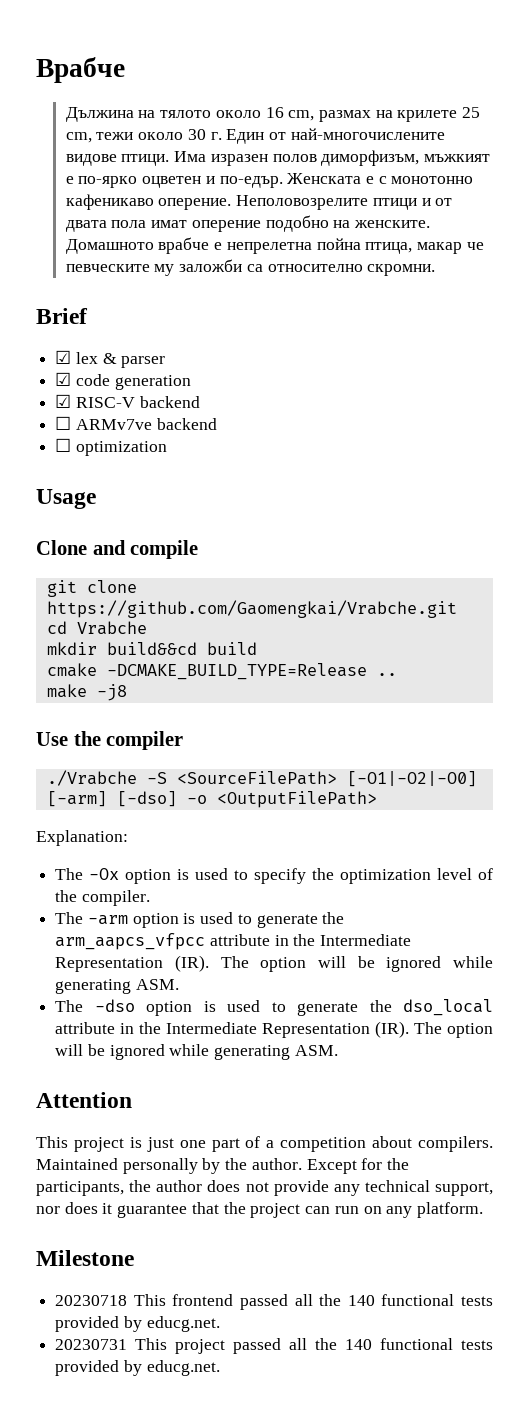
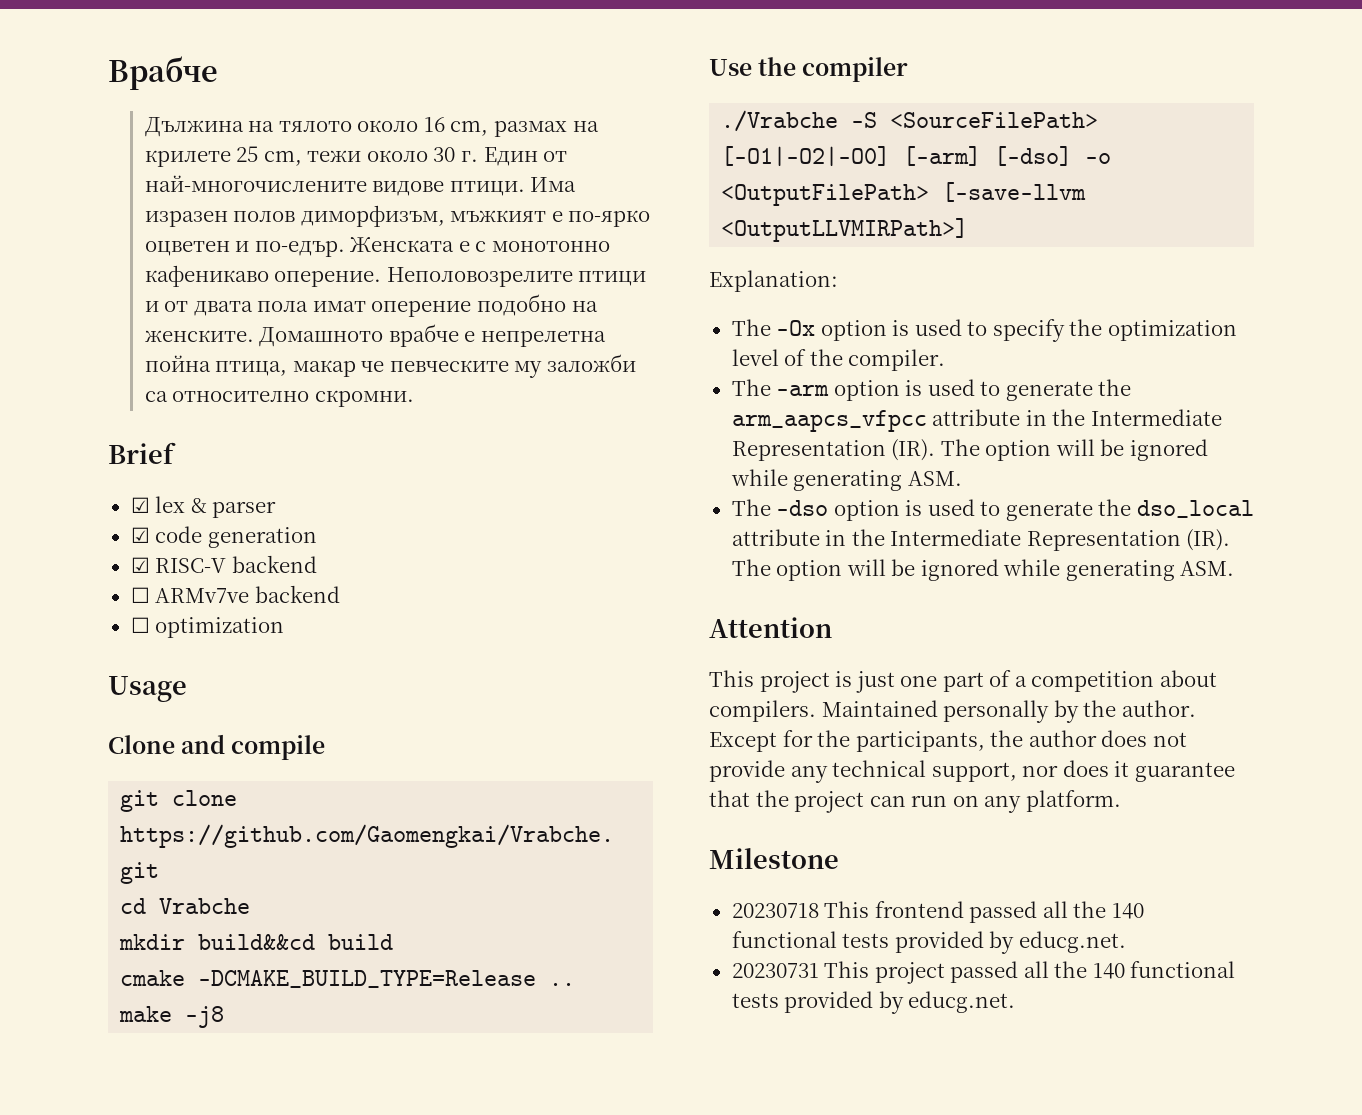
- ./Vrabche -S <SourceFilePath> [-O1|-O2|-O0] [-arm] [-dso] -o <OutputFilePath>
+ ./Vrabche -S <SourceFilePath> [-O1|-O2|-O0] [-arm] [-dso] -o <OutputFilePath> [-save-llvm <OutputLLVMIRPath>]

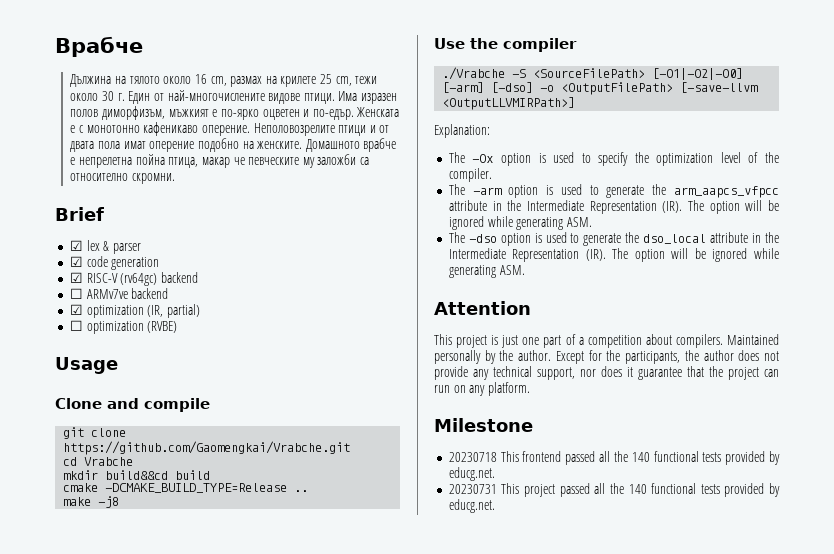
- ☑ RISC-V backend
+ ☑ RISC-V (rv64gc) backend
+ ☑ optimization (IR, partial)
- ☐ optimization
+ ☐ optimization (RVBE)

